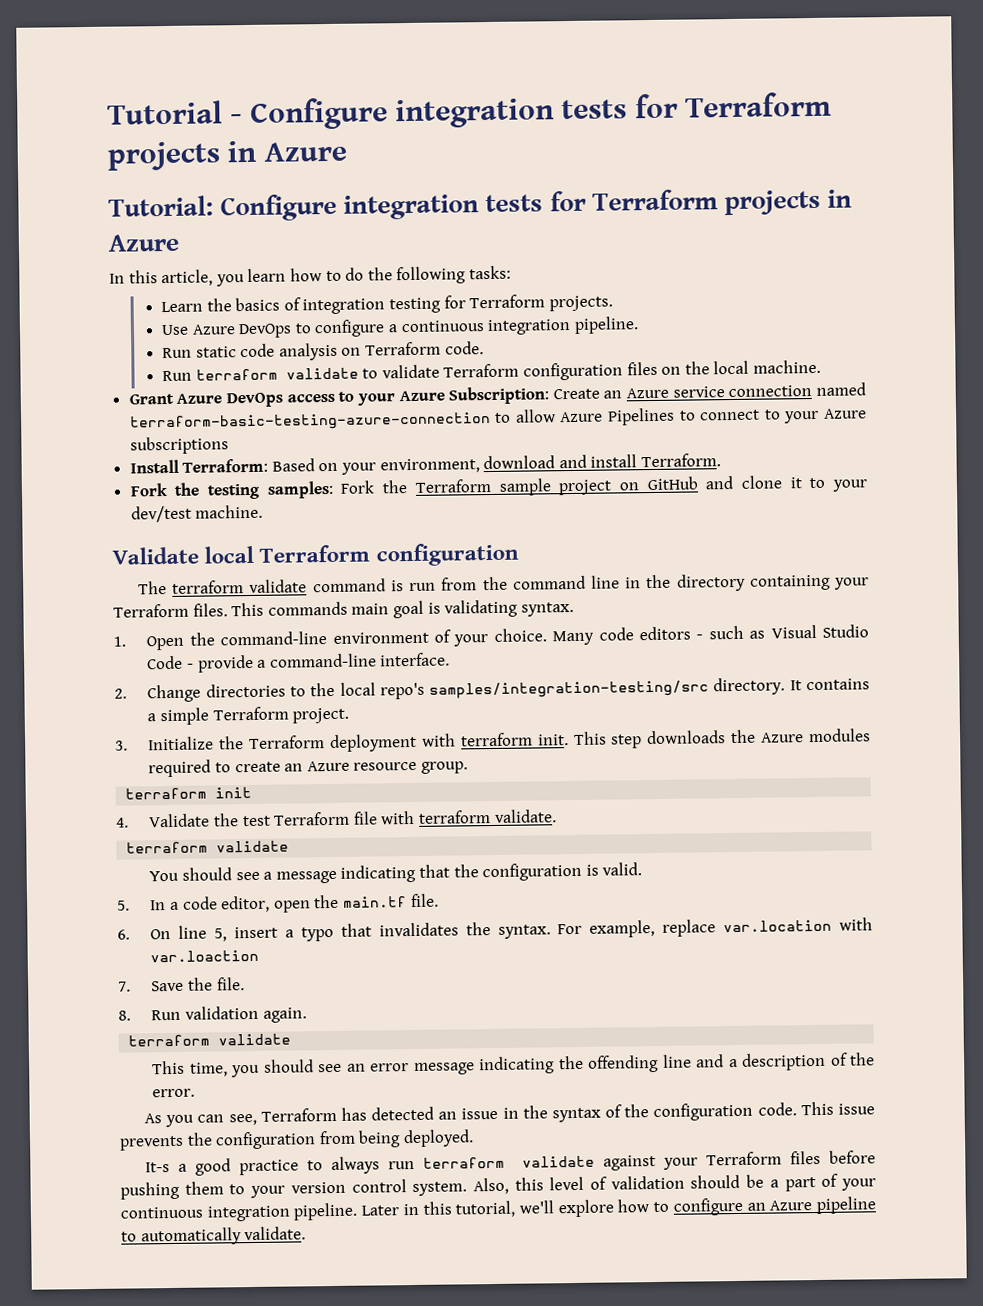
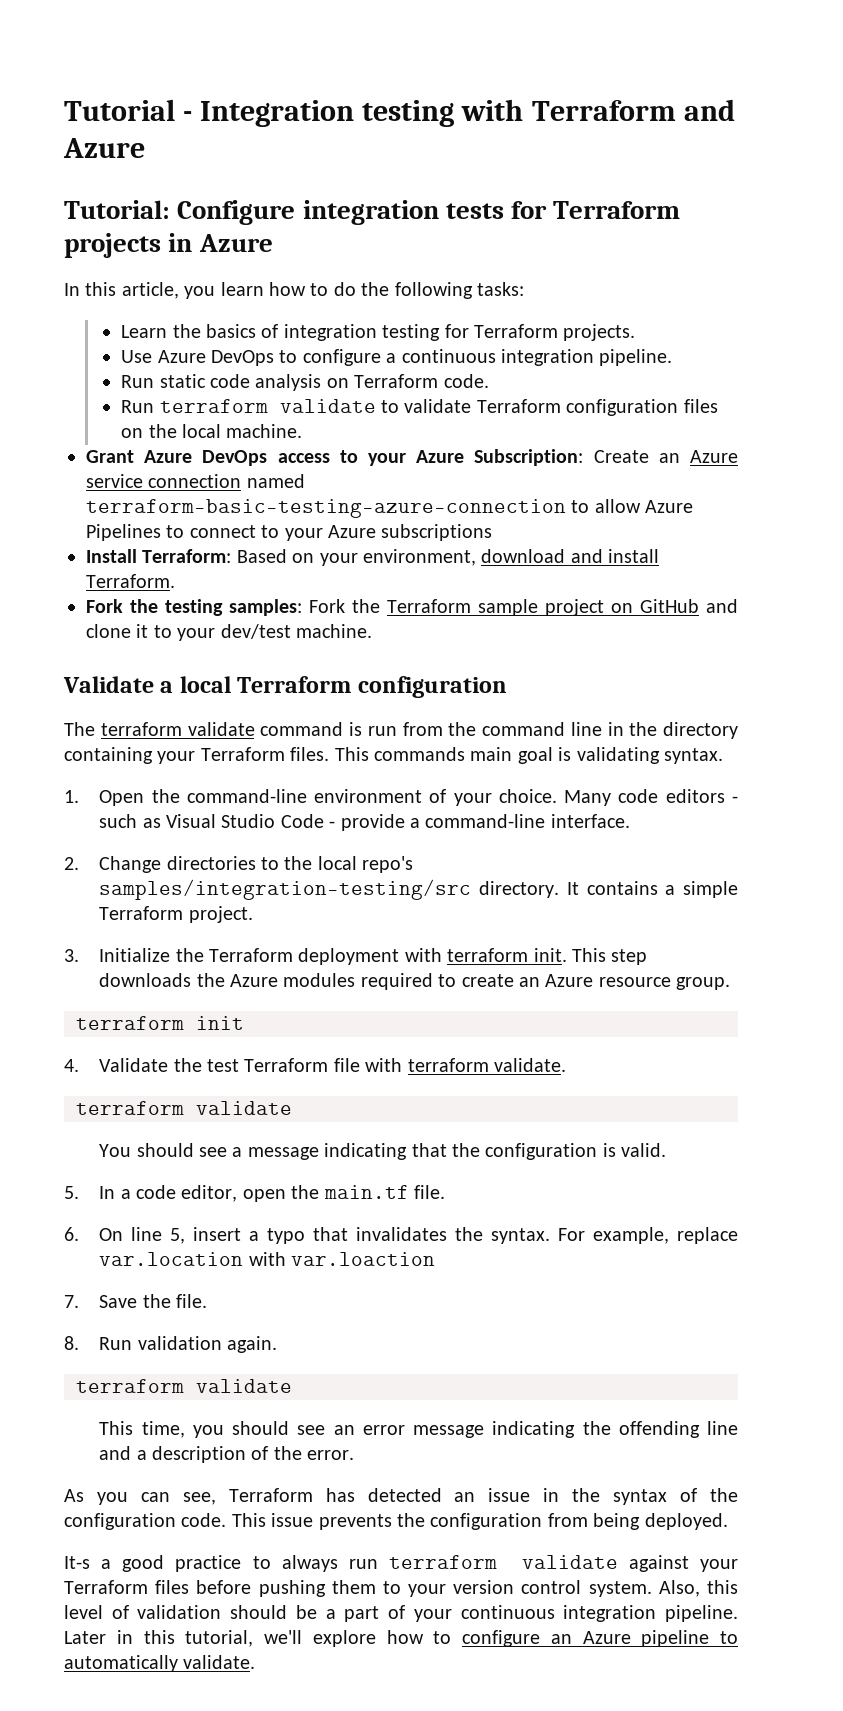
- Tutorial - Configure integration tests for Terraform projects in Azure
+ Tutorial - Integration testing with Terraform and Azure
- Validate local Terraform configuration
+ Validate a local Terraform configuration

